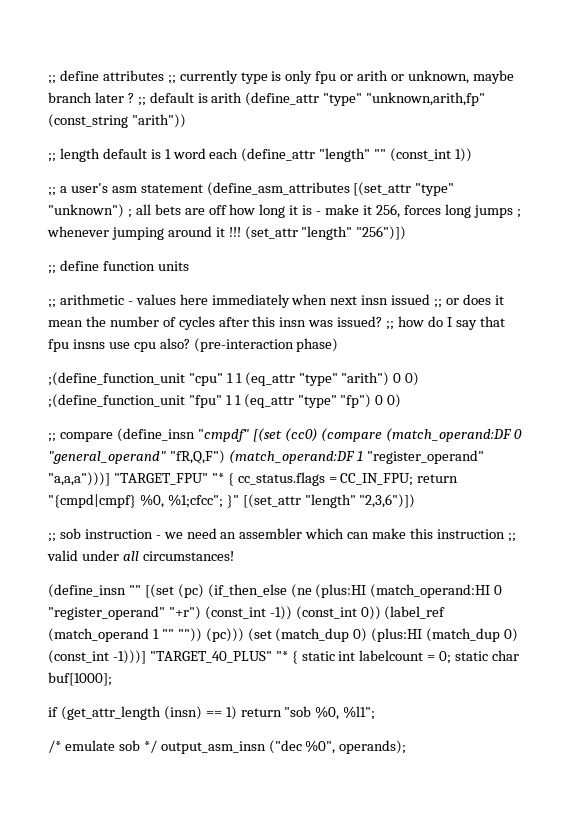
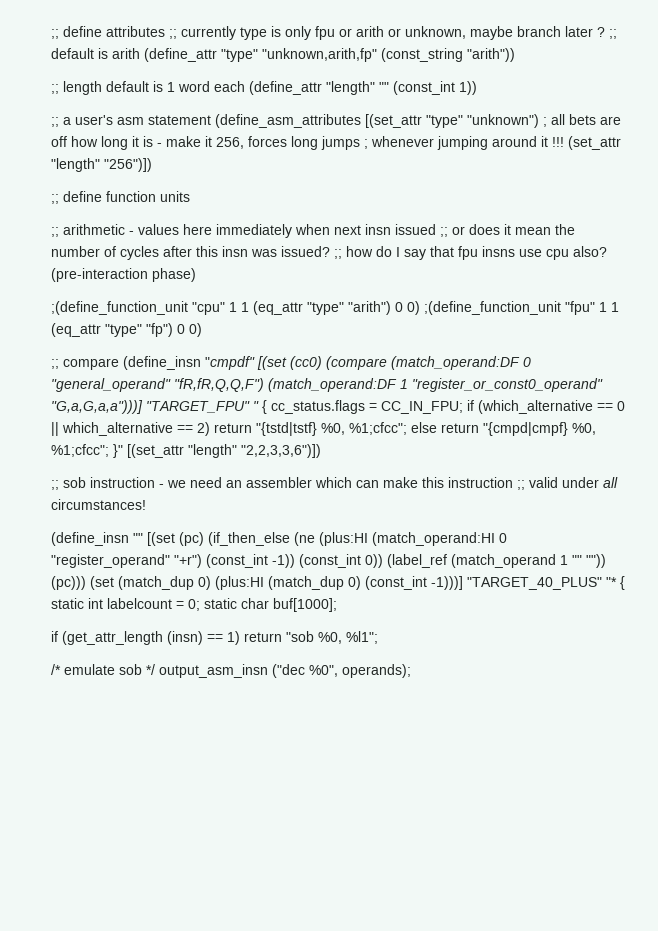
- ;; compare (define_insn "cmpdf" [(set (cc0) (compare (match_operand:DF 0 "general_operand" "fR,Q,F") (match_operand:DF 1 "register_operand" "a,a,a")))] "TARGET_FPU" "* { cc_status.flags = CC_IN_FPU; return "{cmpd|cmpf} %0, %1;cfcc"; }" [(set_attr "length" "2,3,6")])
+ ;; compare (define_insn "cmpdf" [(set (cc0) (compare (match_operand:DF 0 "general_operand" "fR,fR,Q,Q,F") (match_operand:DF 1 "register_or_const0_operand" "G,a,G,a,a")))] "TARGET_FPU" " { cc_status.flags = CC_IN_FPU; if (which_alternative == 0 || which_alternative == 2) return "{tstd|tstf} %0, %1;cfcc"; else return "{cmpd|cmpf} %0, %1;cfcc"; }" [(set_attr "length" "2,2,3,3,6")])

